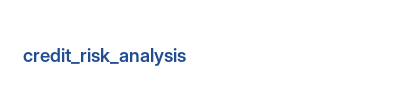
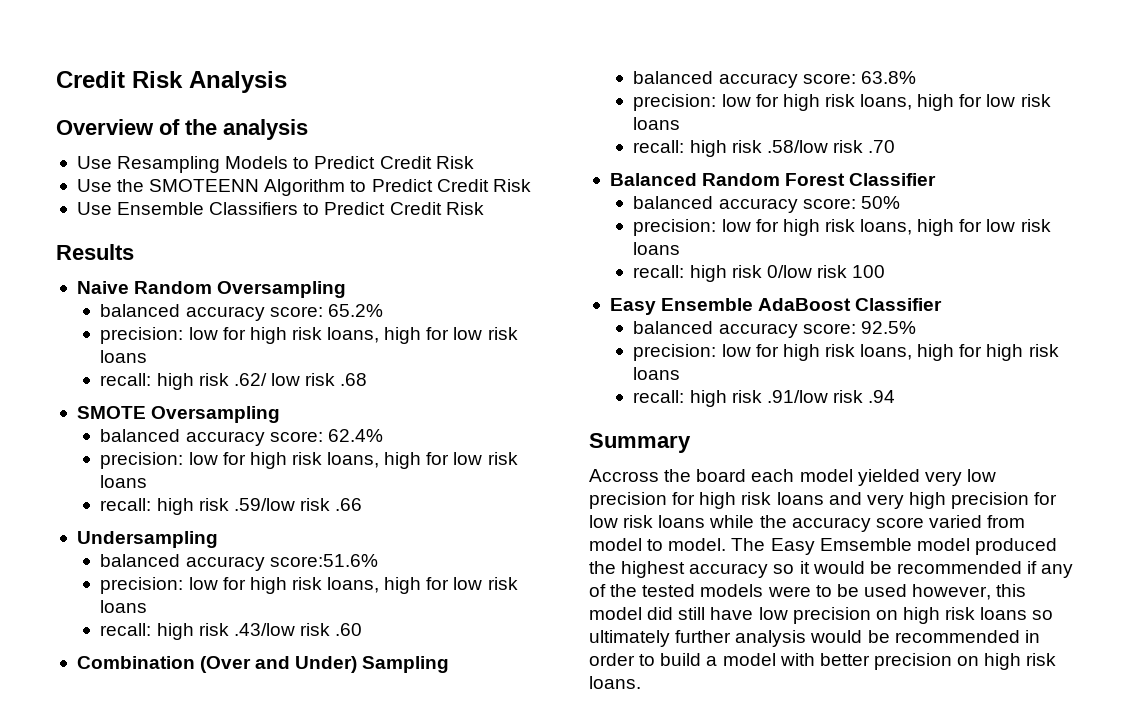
- credit_risk_analysis
+ Credit Risk Analysis
+ Overview of the analysis
+ Use Resampling Models to Predict Credit Risk
+ Use the SMOTEENN Algorithm to Predict Credit Risk
+ Use Ensemble Classifiers to Predict Credit Risk
+ Results
+ Naive Random Oversampling
+ balanced accuracy score: 65.2%
+ precision: low for high risk loans, high for low risk loans
+ recall: high risk .62/ low risk .68
+ SMOTE Oversampling
+ balanced accuracy score: 62.4%
+ precision: low for high risk loans, high for low risk loans
+ recall: high risk .59/low risk .66
+ Undersampling
+ balanced accuracy score:51.6%
+ precision: low for high risk loans, high for low risk loans
+ recall: high risk .43/low risk .60
+ Combination (Over and Under) Sampling
+ balanced accuracy score: 63.8%
+ precision: low for high risk loans, high for low risk loans
+ recall: high risk .58/low risk .70
+ Balanced Random Forest Classifier
+ balanced accuracy score: 50%
+ precision: low for high risk loans, high for low risk loans
+ recall: high risk 0/low risk 100
+ Easy Ensemble AdaBoost Classifier
+ balanced accuracy score: 92.5%
+ precision: low for high risk loans, high for high risk loans
+ recall: high risk .91/low risk .94
+ Summary
+ Accross the board each model yielded very low precision for high risk loans and very high precision for low risk loans while the accuracy score varied from model to model. The Easy Emsemble model produced the highest accuracy so it would be recommended if any of the tested models were to be used however, this model did still have low precision on high risk loans so ultimately further analysis would be recommended in order to build a model with better precision on high risk loans.

